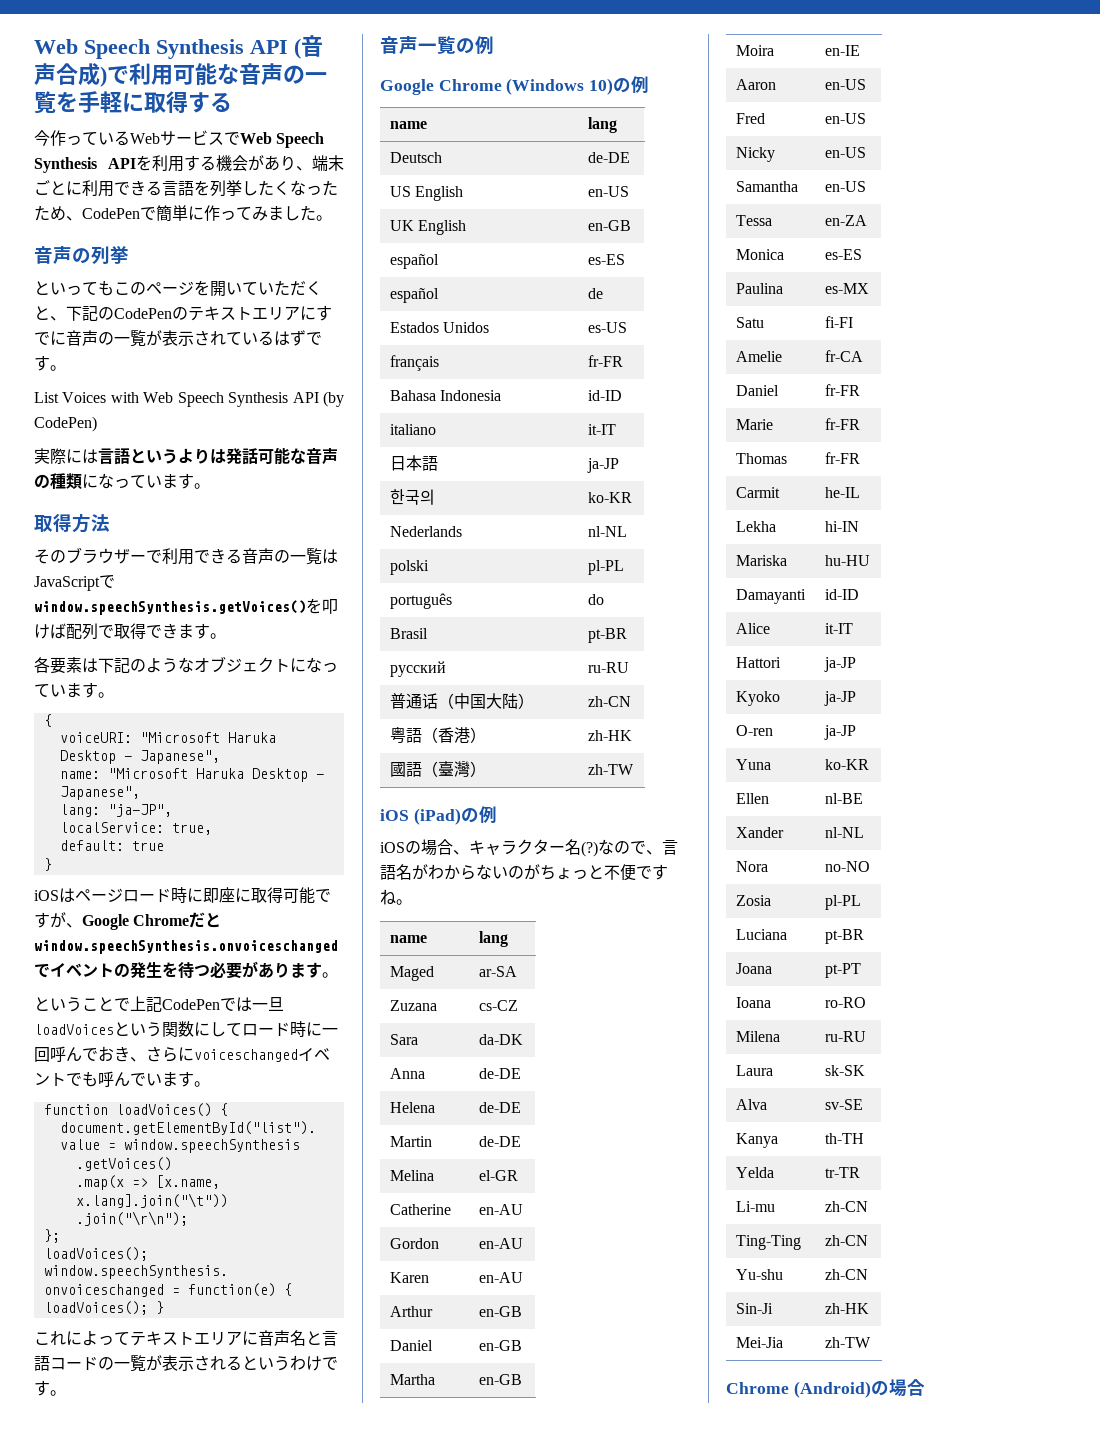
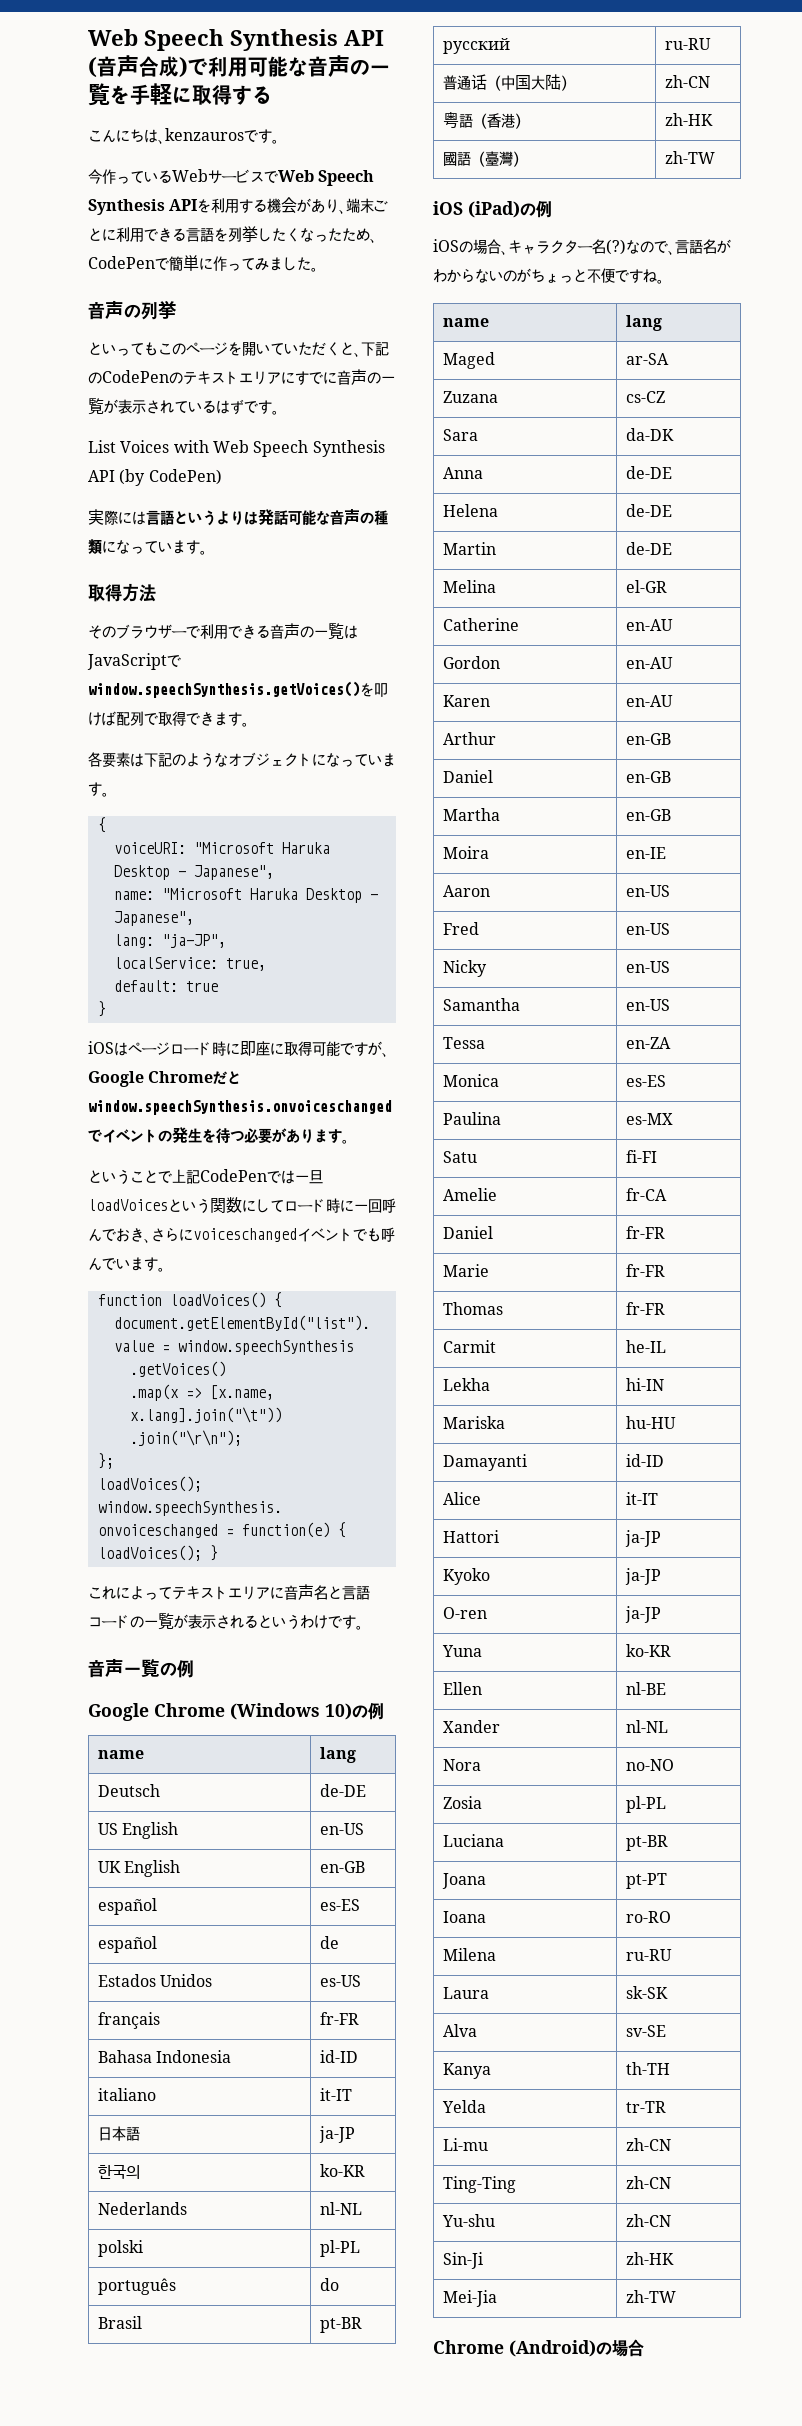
+ こんにちは、kenzaurosです。

